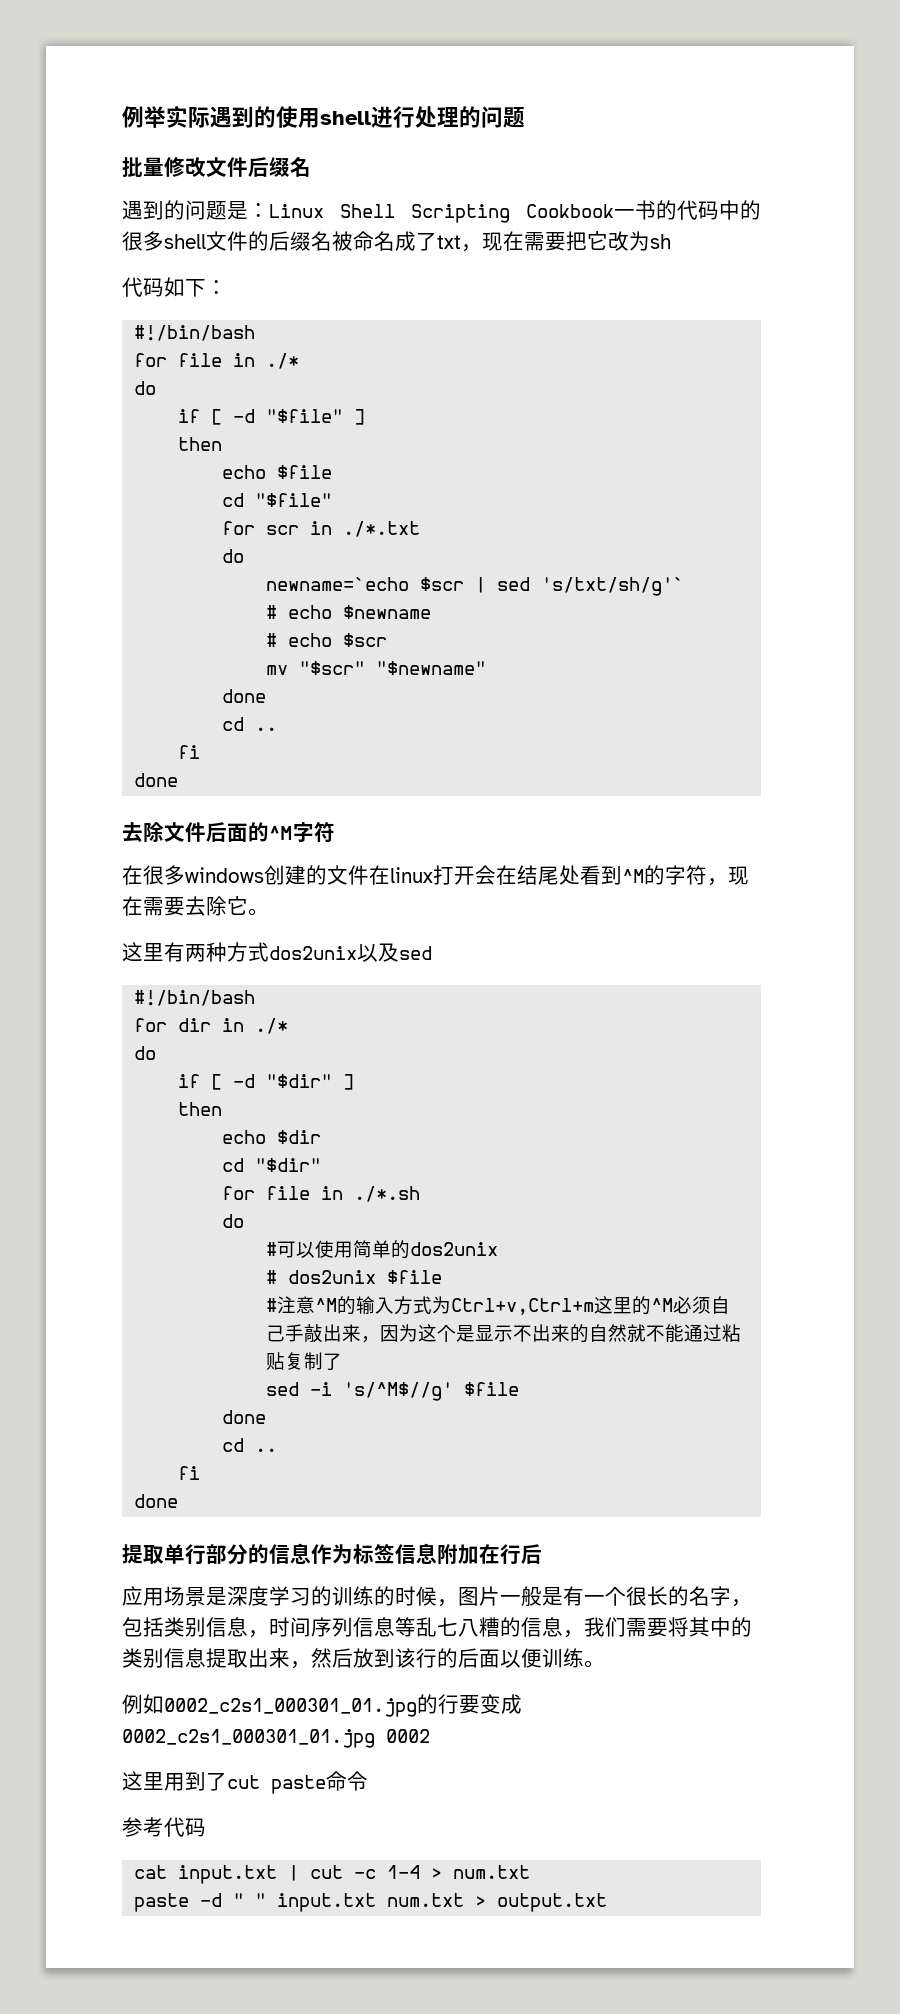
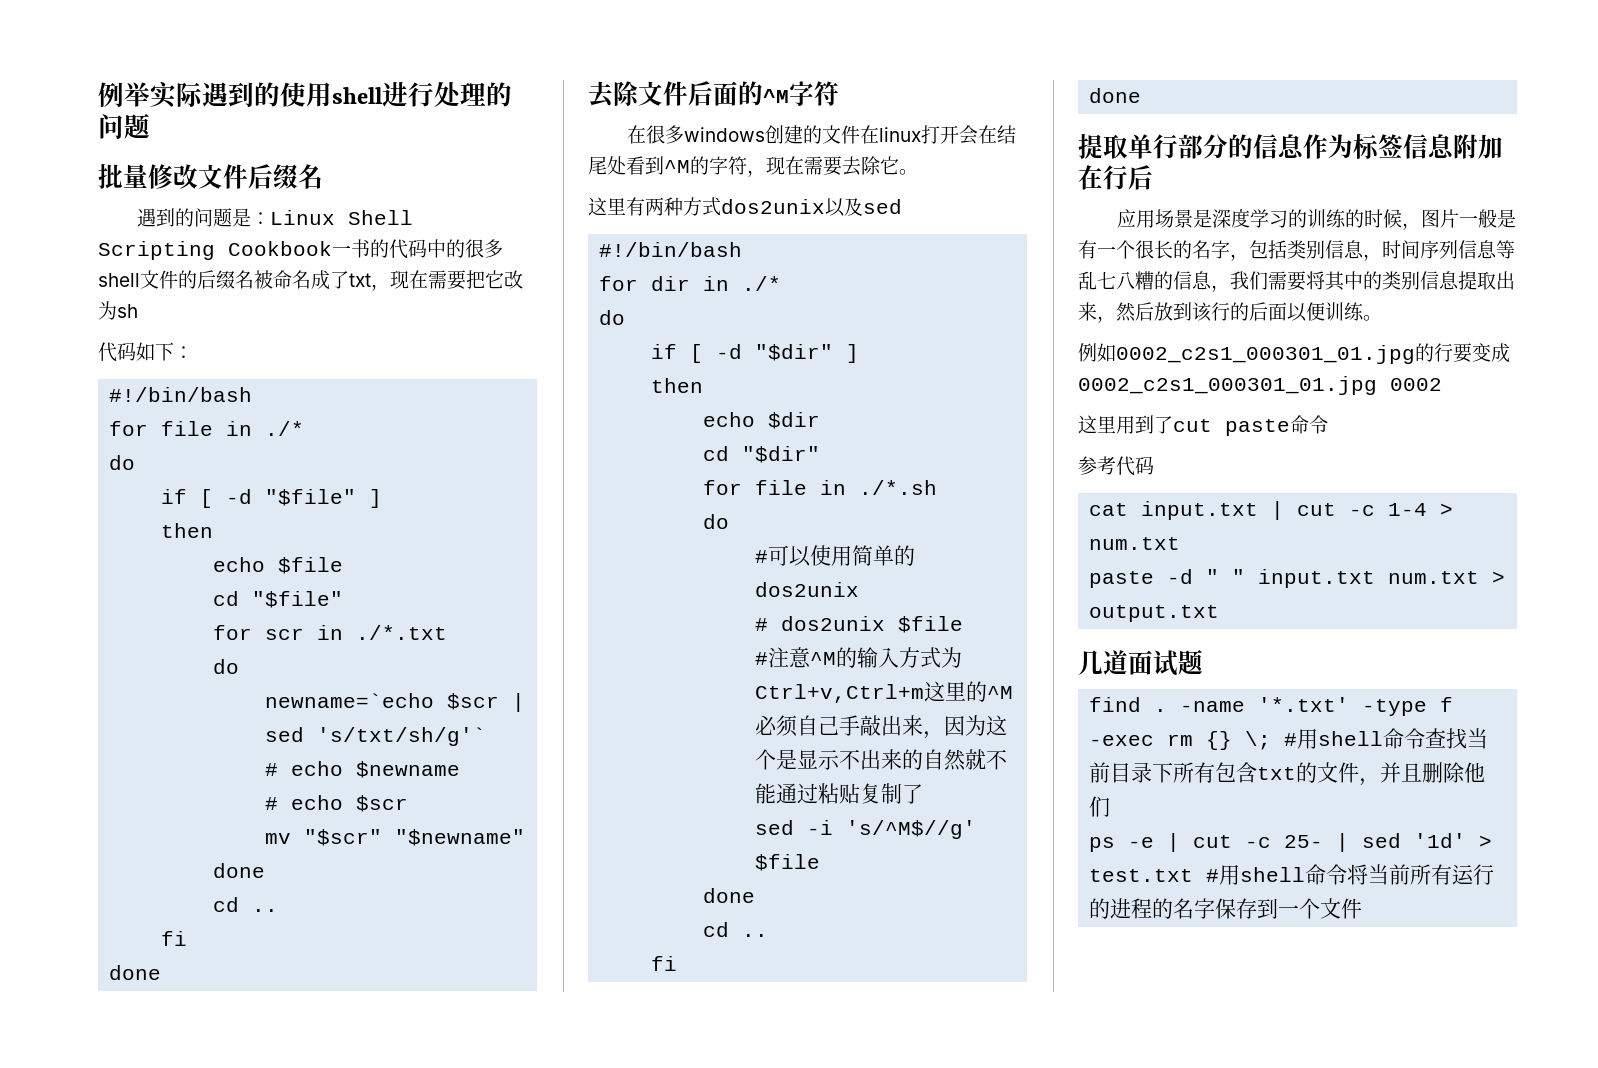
+ 几道面试题
+ find . -name '*.txt' -type f -exec rm {} \; #用shell命令查找当前目录下所有包含txt的文件，并且删除他们
+ ps -e | cut -c 25- | sed '1d' > test.txt #用shell命令将当前所有运行的进程的名字保存到一个文件

